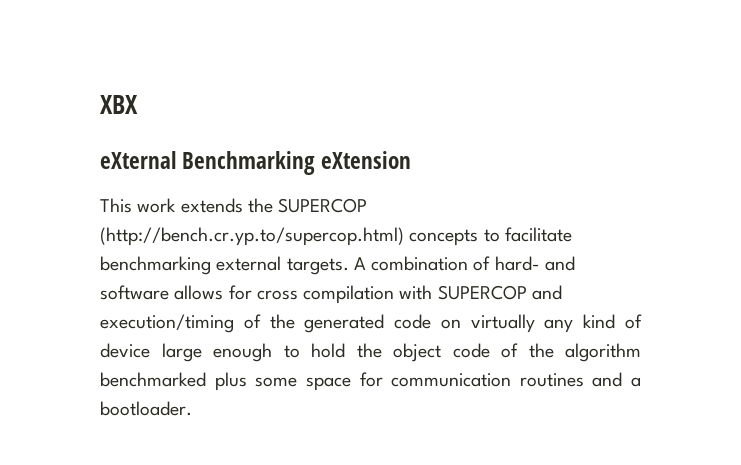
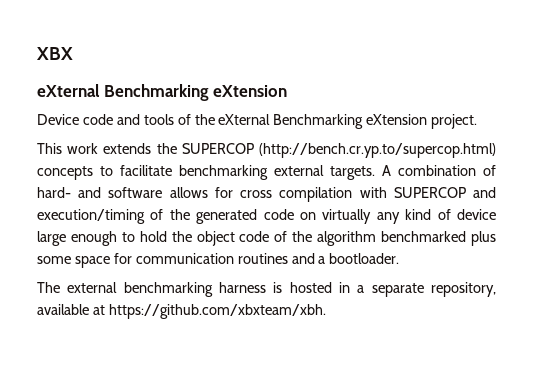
+ Device code and tools of the eXternal Benchmarking eXtension project.
+ The external benchmarking harness is hosted in a separate repository, available at https://github.com/xbxteam/xbh.

